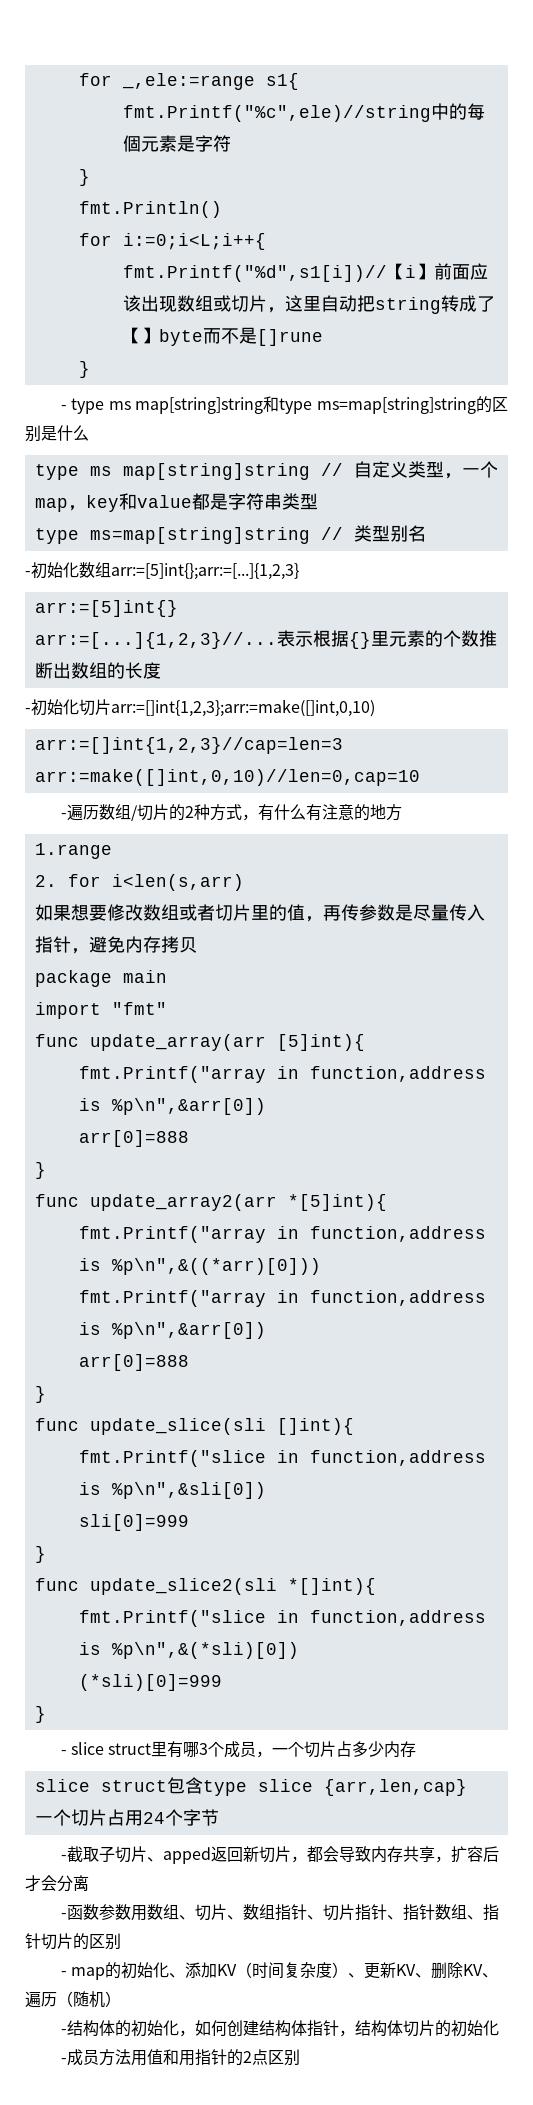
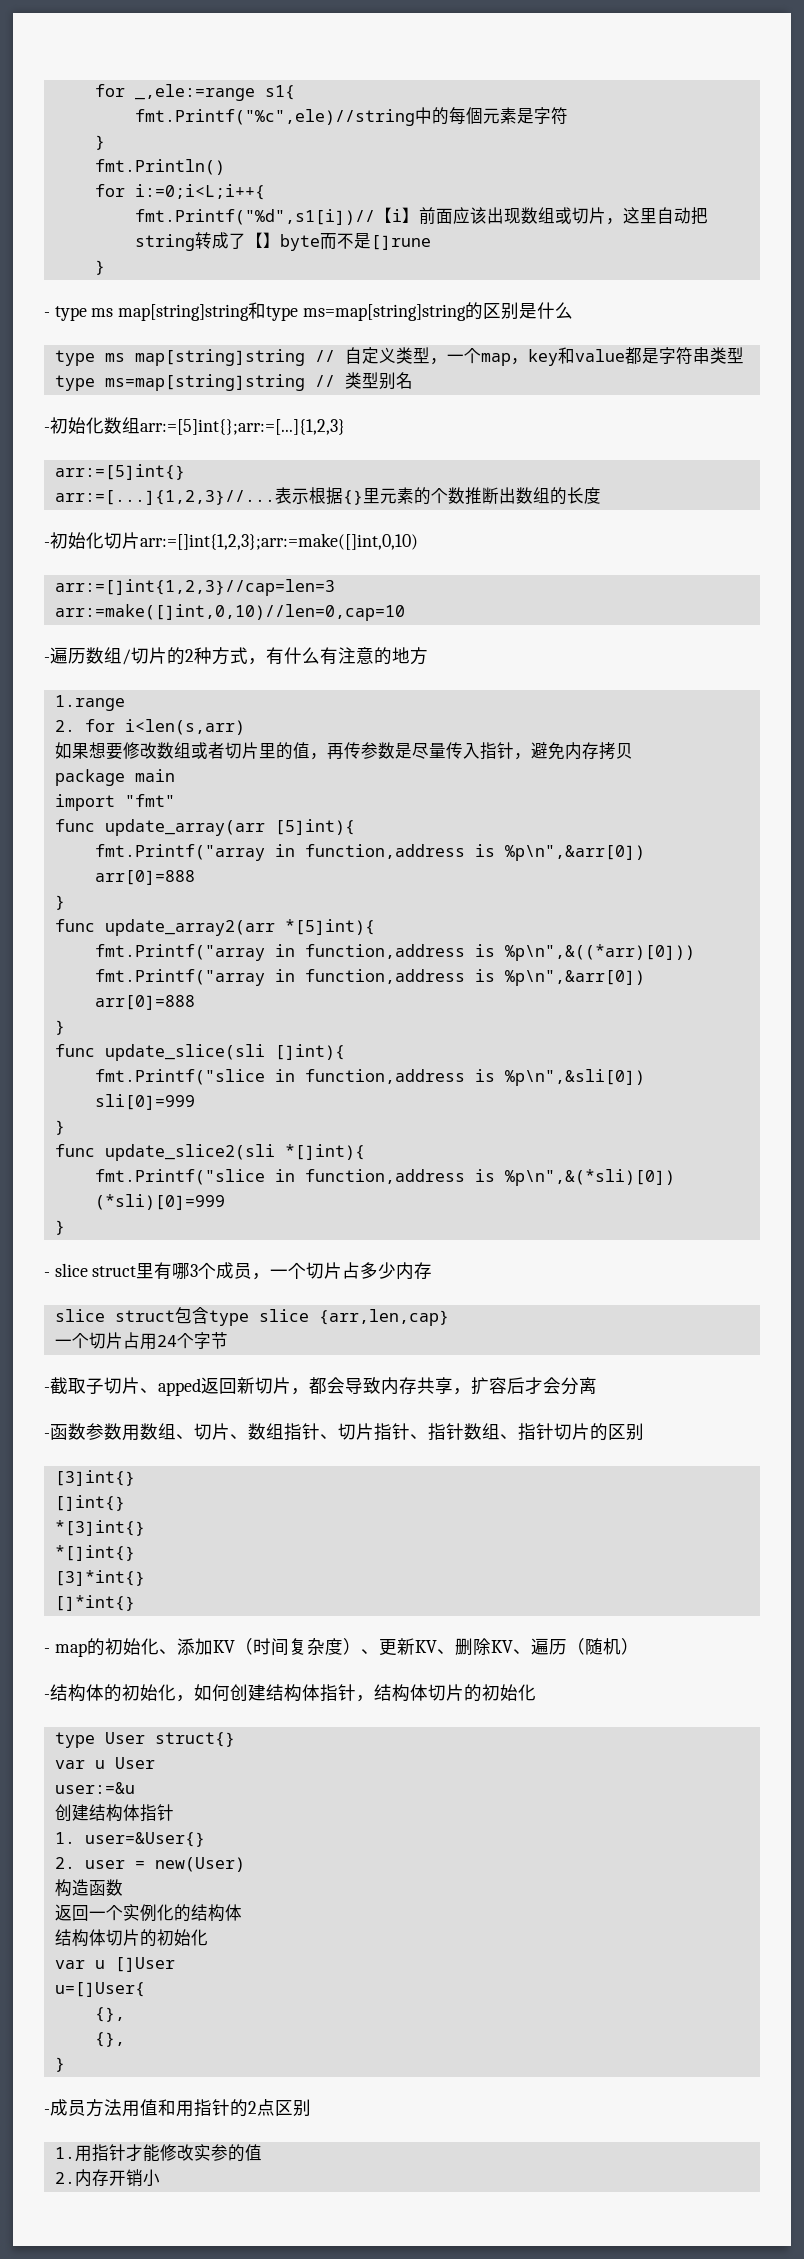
+ [3]int{}
+ []int{}
+ *[3]int{}
+ *[]int{}
+ [3]*int{}
+ []*int{}
+ type User struct{}
+ var u User
+ user:=&u
+ 创建结构体指针
+ 1. user=&User{}
+ 2. user = new(User)
+ 构造函数
+ 返回一个实例化的结构体
+ 结构体切片的初始化
+ var u []User
+ u=[]User{
+ {},
+ {},
+ }
+ 1.用指针才能修改实参的值
+ 2.内存开销小

